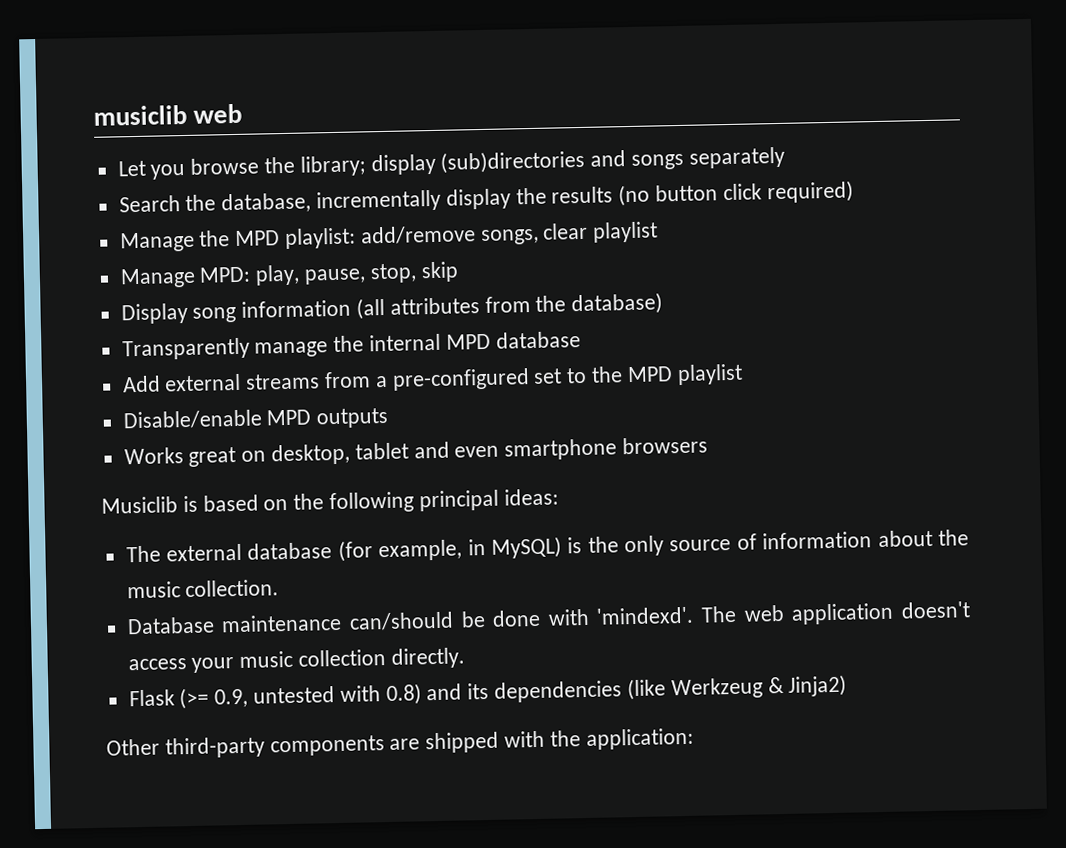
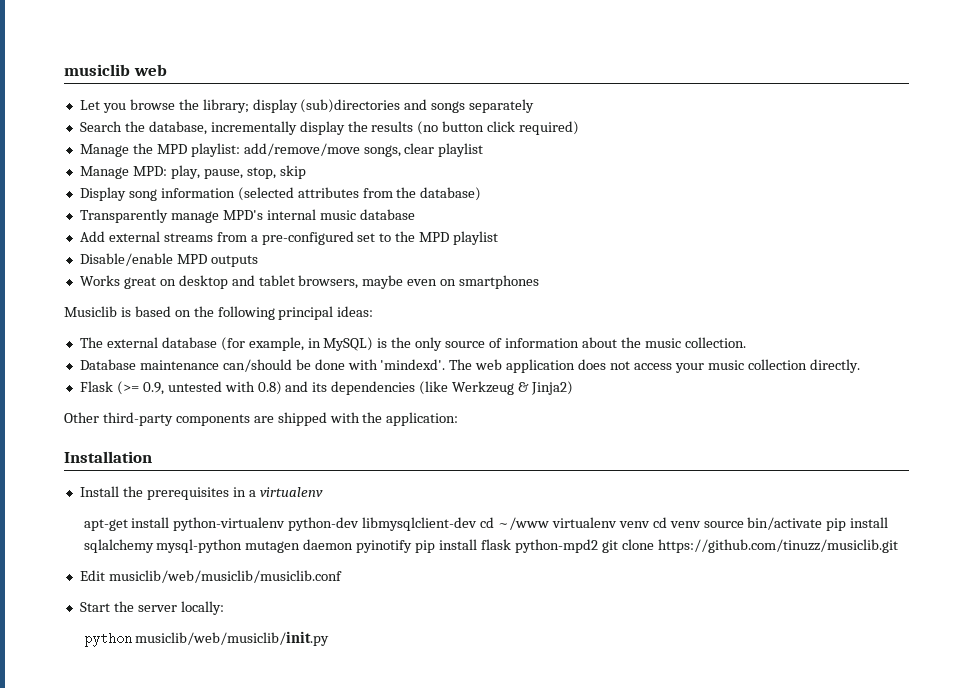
- Manage the MPD playlist: add/remove songs, clear playlist
+ Manage the MPD playlist: add/remove/move songs, clear playlist
- Display song information (all attributes from the database)
+ Display song information (selected attributes from the database)
- Transparently manage the internal MPD database
+ Transparently manage MPD's internal music database
- Works great on desktop, tablet and even smartphone browsers
+ Works great on desktop and tablet browsers, maybe even on smartphones
- The web application doesn't access your music collection directly.
+ The web application does not access your music collection directly.
+ Installation
+ Install the prerequisites in a virtualenv
+ apt-get install python-virtualenv python-dev libmysqlclient-dev cd ~/www virtualenv venv cd venv source bin/activate pip install sqlalchemy mysql-python mutagen daemon pyinotify pip install flask python-mpd2 git clone https://github.com/tinuzz/musiclib.git
+ Edit musiclib/web/musiclib/musiclib.conf
+ Start the server locally:
+ python musiclib/web/musiclib/init.py

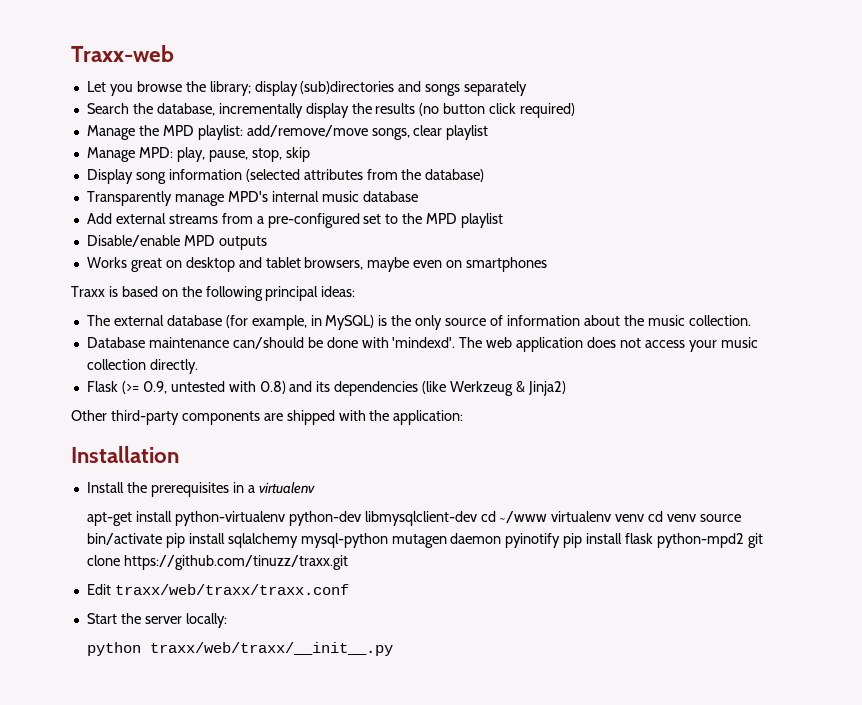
- musiclib web
+ Traxx-web
- Musiclib is based on the following principal ideas:
+ Traxx is based on the following principal ideas:
- apt-get install python-virtualenv python-dev libmysqlclient-dev cd ~/www virtualenv venv cd venv source bin/activate pip install sqlalchemy mysql-python mutagen daemon pyinotify pip install flask python-mpd2 git clone https://github.com/tinuzz/musiclib.git
+ apt-get install python-virtualenv python-dev libmysqlclient-dev cd ~/www virtualenv venv cd venv source bin/activate pip install sqlalchemy mysql-python mutagen daemon pyinotify pip install flask python-mpd2 git clone https://github.com/tinuzz/traxx.git
- Edit musiclib/web/musiclib/musiclib.conf
+ Edit traxx/web/traxx/traxx.conf
- python musiclib/web/musiclib/init.py
+ python traxx/web/traxx/__init__.py

